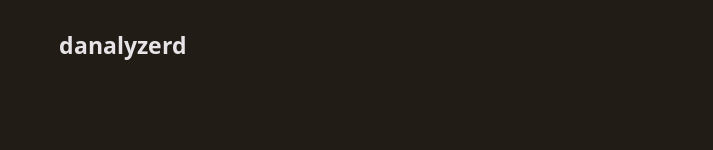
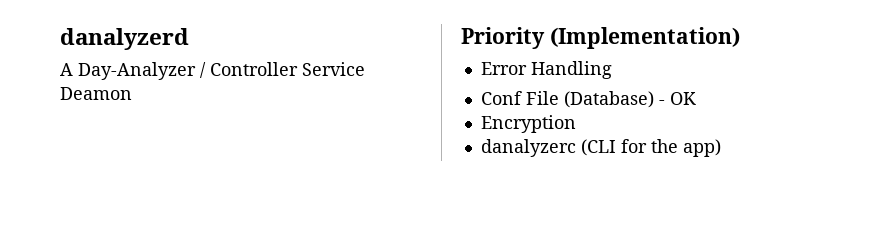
+ A Day-Analyzer / Controller Service Deamon
+ Priority (Implementation)
+ Error Handling
+ Conf File (Database) - OK
+ Encryption
+ danalyzerc (CLI for the app)

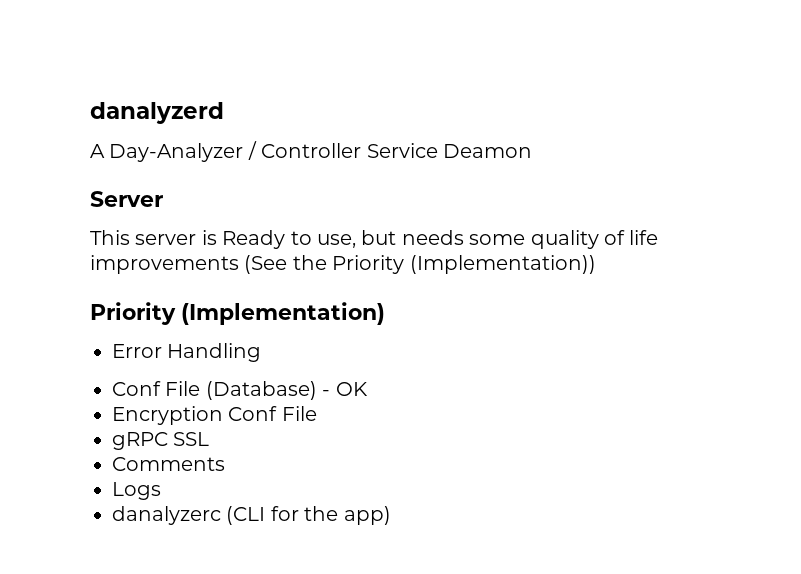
+ Server
+ This server is Ready to use, but needs some quality of life improvements (See the Priority (Implementation))
- Encryption
+ Encryption Conf File
+ gRPC SSL
+ Comments
+ Logs

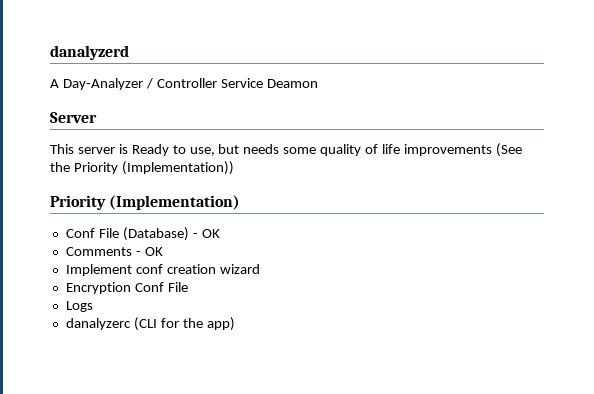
- Error Handling
+ Comments - OK
+ Implement conf creation wizard
- gRPC SSL
- Comments

